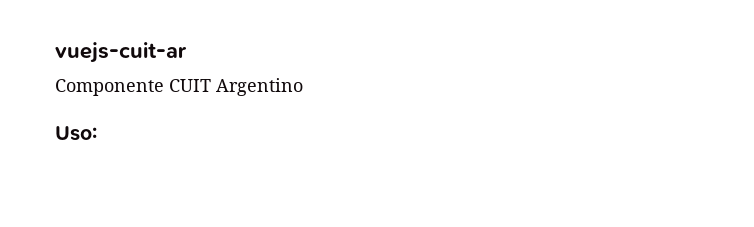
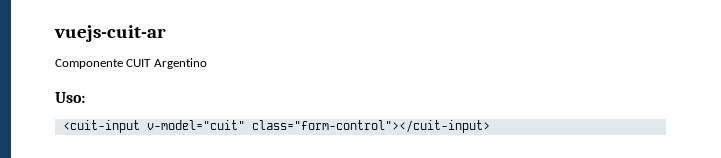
+ <cuit-input v-model="cuit" class="form-control"></cuit-input>

